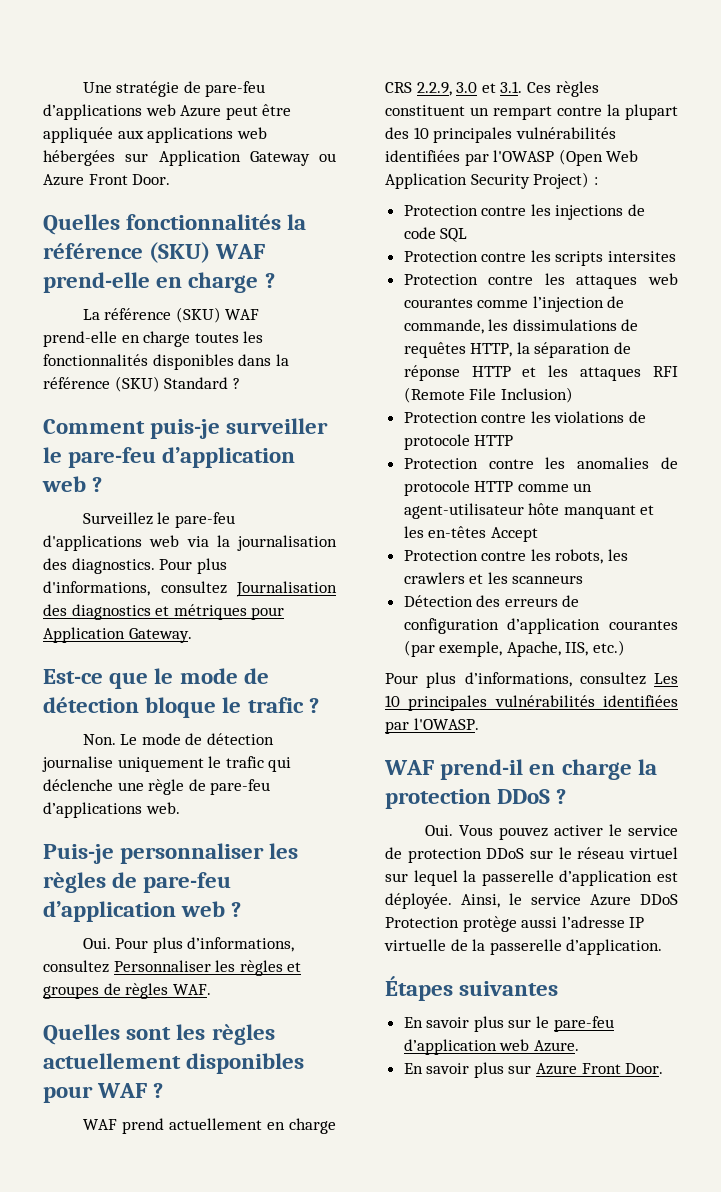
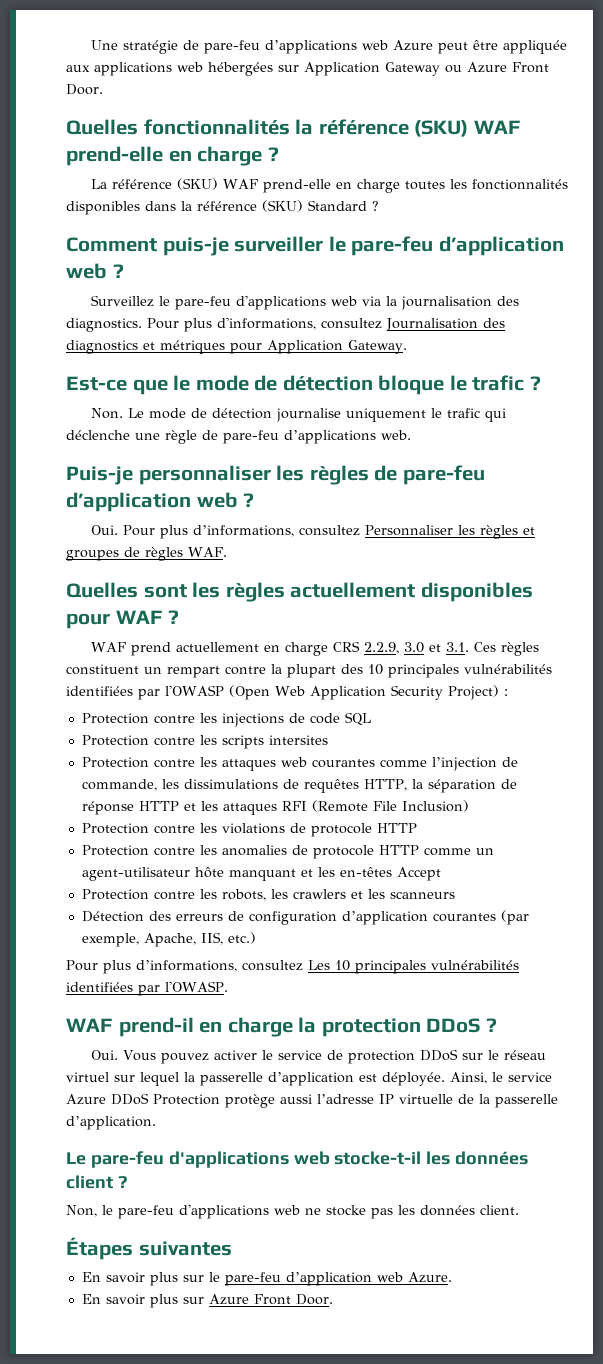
+ Le pare-feu d'applications web stocke-t-il les données client ?
+ Non, le pare-feu d'applications web ne stocke pas les données client.

